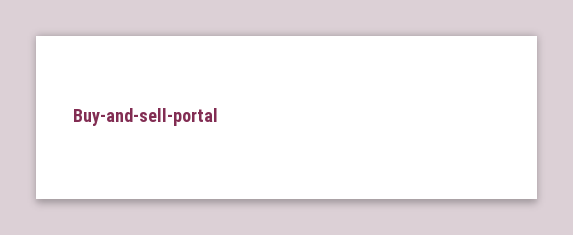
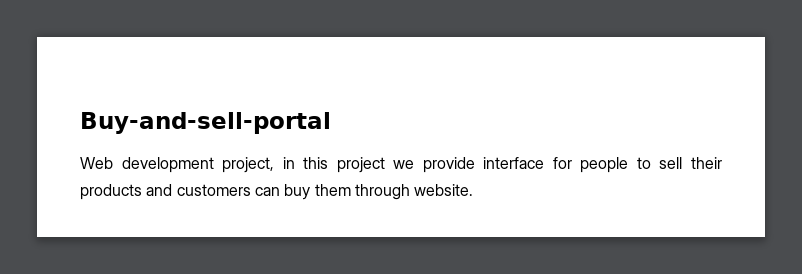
+ Web development project, in this project we provide interface for people to sell their products and customers can buy them through website.

